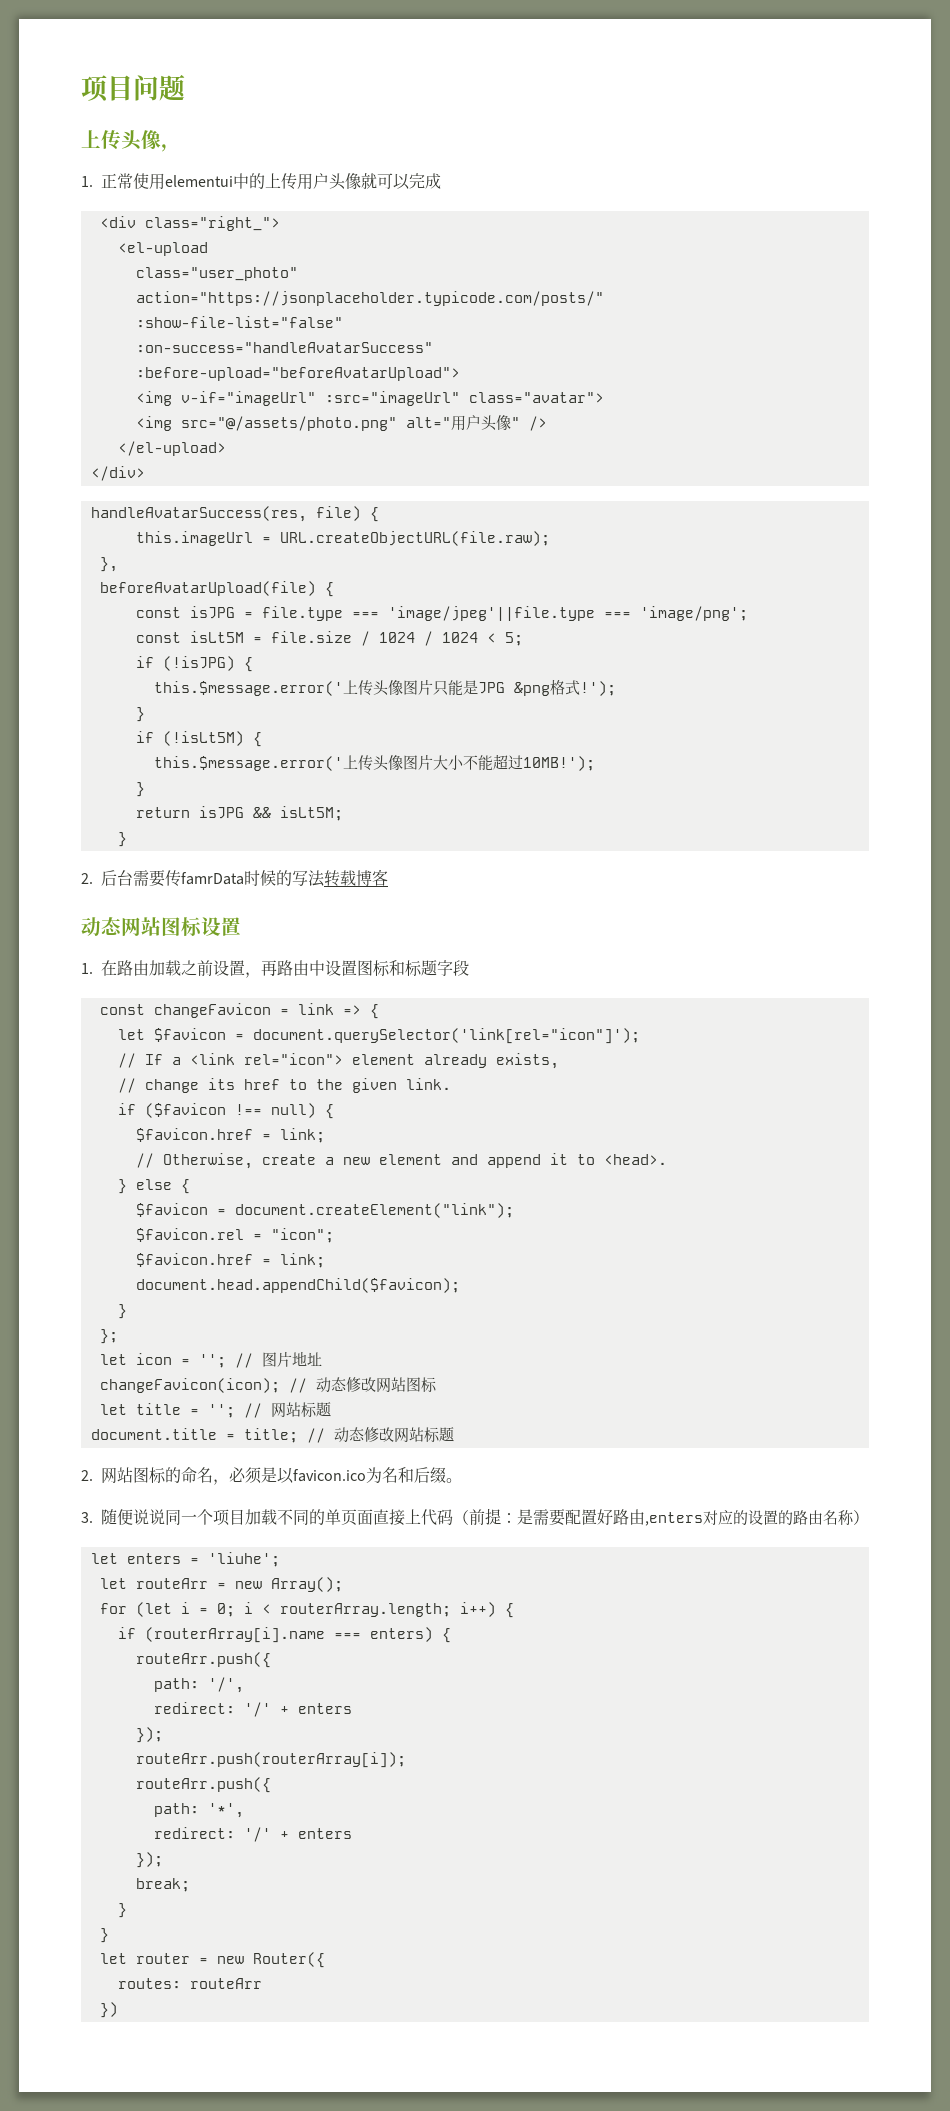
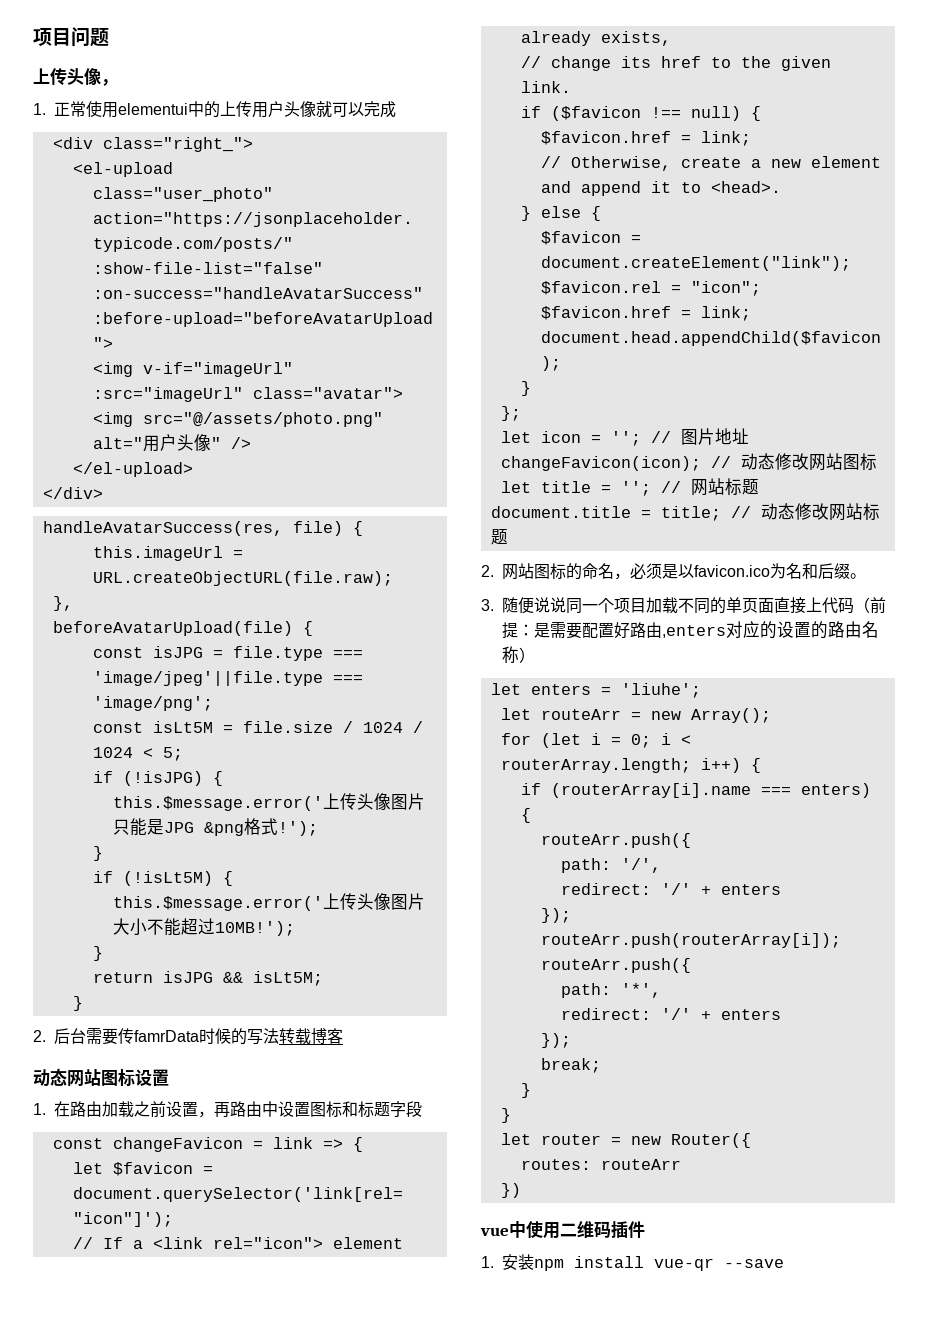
+ vue中使用二维码插件
+ 1.安装npm install vue-qr --save

